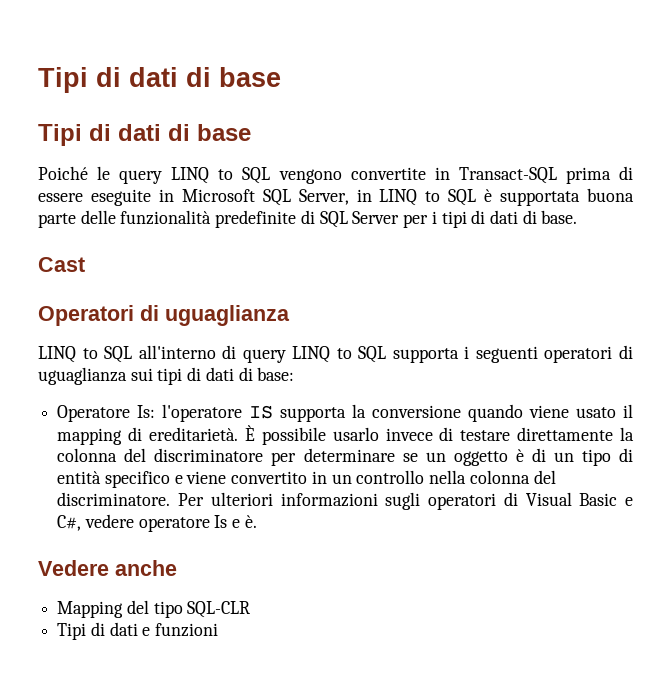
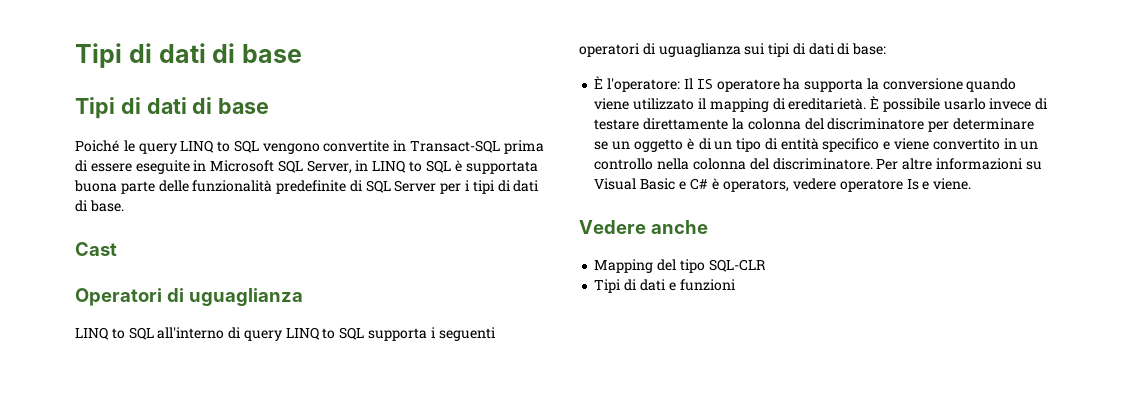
- Operatore Is: l'operatore IS supporta la conversione quando viene usato il mapping di ereditarietà.
+ È l'operatore: Il IS operatore ha supporta la conversione quando viene utilizzato il mapping di ereditarietà.
- Per ulteriori informazioni sugli operatori di Visual Basic e C#, vedere operatore Is e è.
+ Per altre informazioni su Visual Basic e C# è operators, vedere operatore Is e viene.

